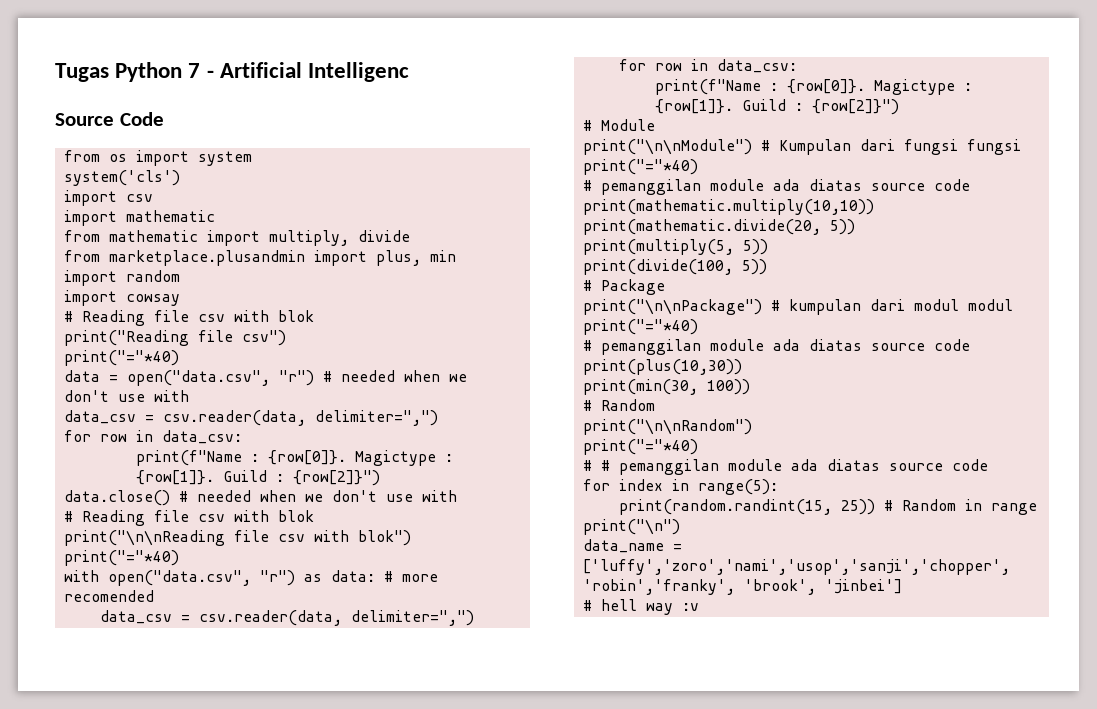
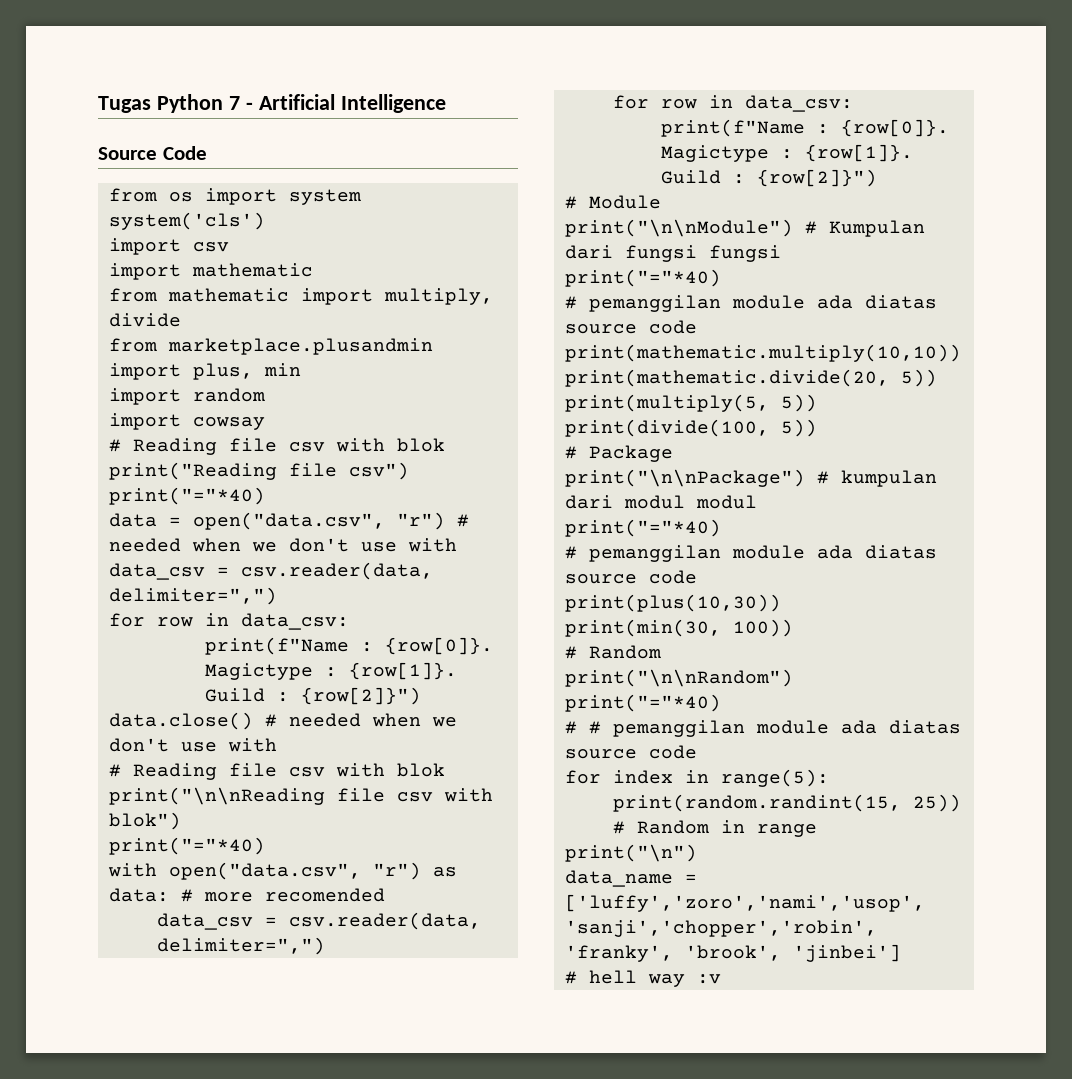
- Tugas Python 7 - Artificial Intelligenc
+ Tugas Python 7 - Artificial Intelligence

